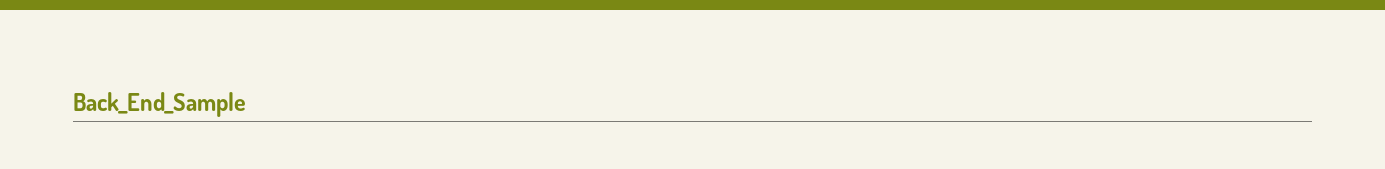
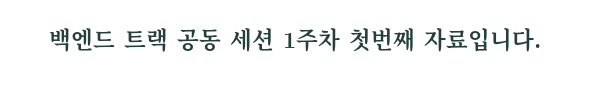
- Back_End_Sample
+ 백엔드 트랙 공동 세션 1주차 첫번째 자료입니다.

